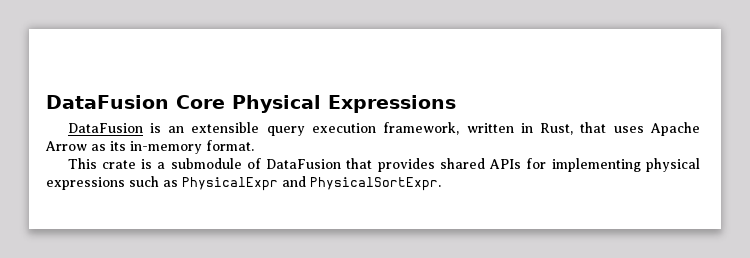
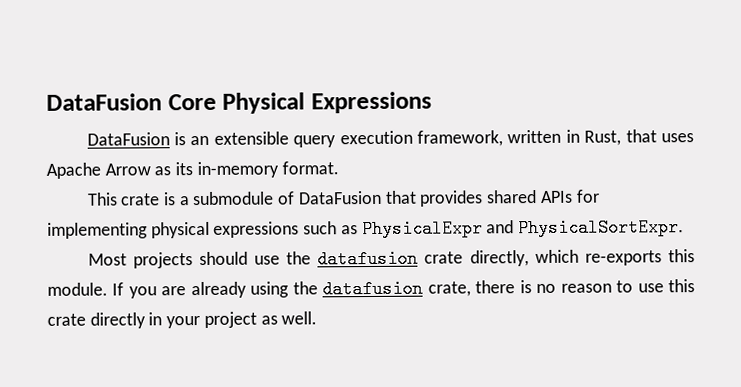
+ Most projects should use the datafusion crate directly, which re-exports this module. If you are already using the datafusion crate, there is no reason to use this crate directly in your project as well.

